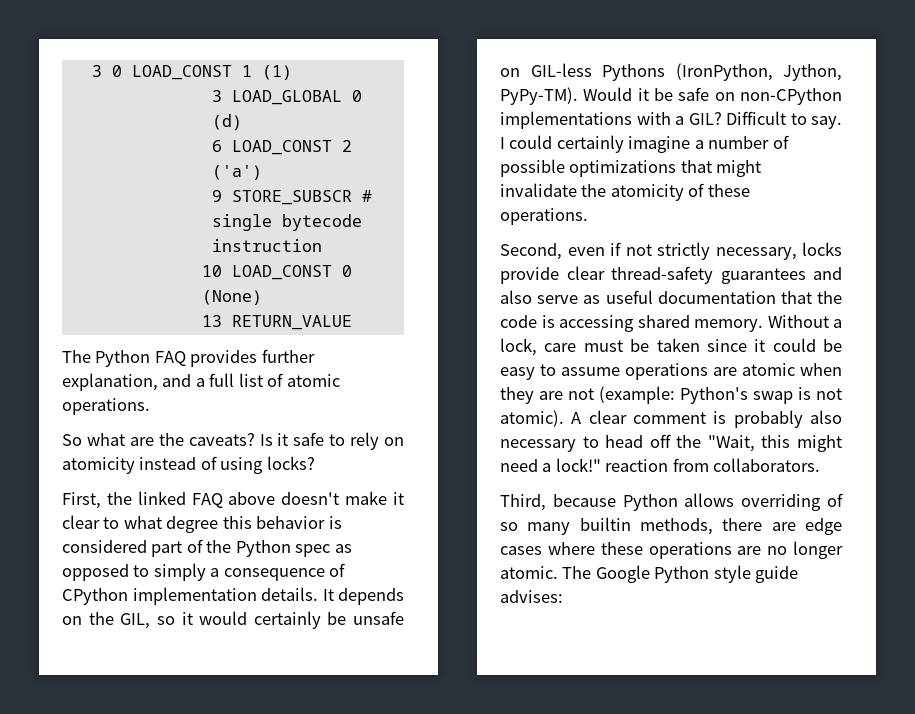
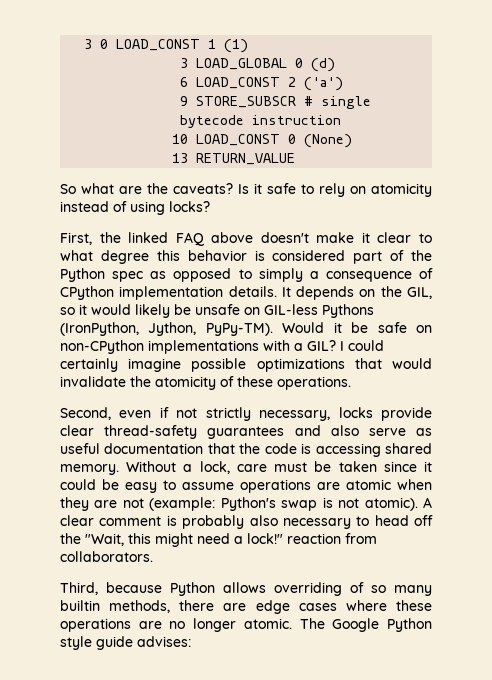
- The Python FAQ provides further explanation, and a full list of atomic operations.
- It depends on the GIL, so it would certainly be unsafe on GIL-less Pythons (IronPython, Jython, PyPy-TM).
+ It depends on the GIL, so it would likely be unsafe on GIL-less Pythons (IronPython, Jython, PyPy-TM).
- Difficult to say.
- I could certainly imagine a number of possible optimizations that might invalidate the atomicity of these operations.
+ I could certainly imagine possible optimizations that would invalidate the atomicity of these operations.

